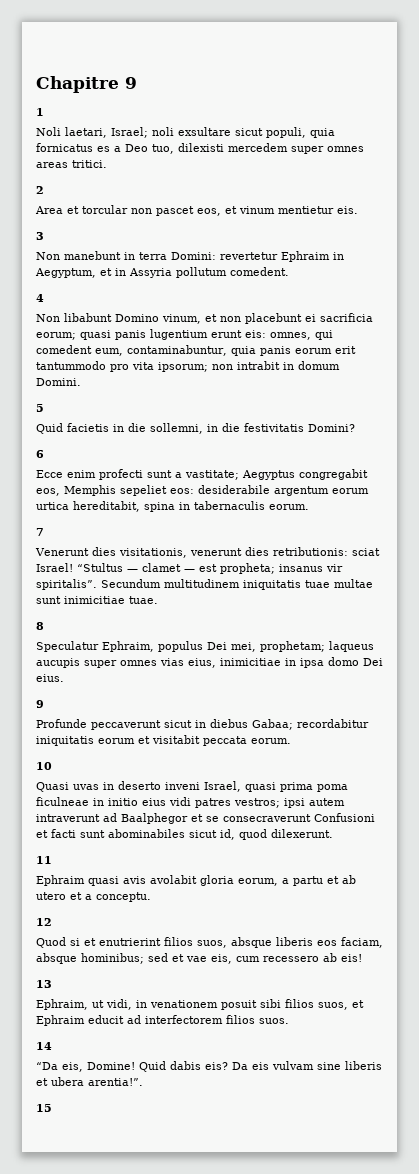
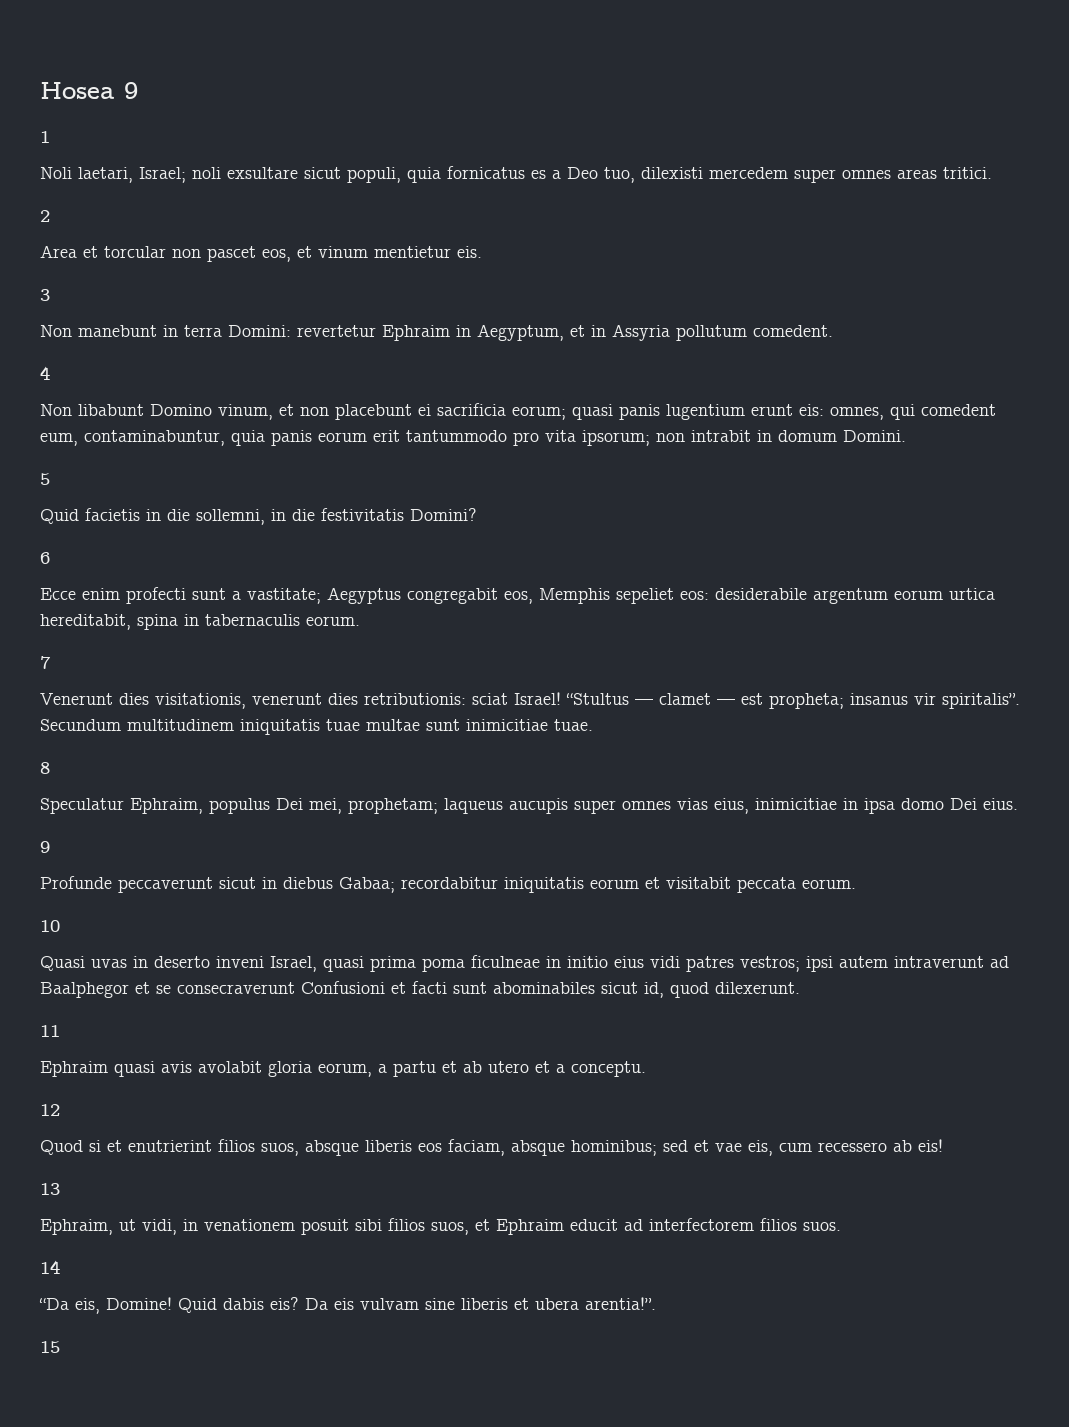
- Chapitre 9
+ Hosea 9

